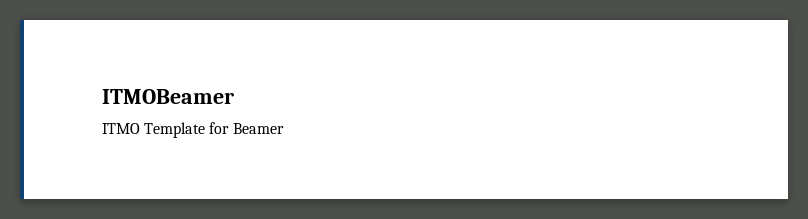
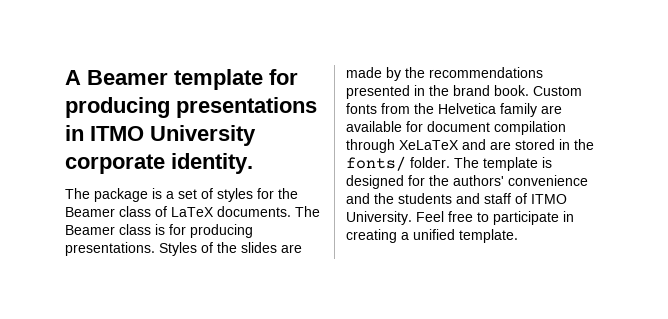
- ITMOBeamer
- ITMO Template for Beamer
+ A Beamer template for producing presentations in ITMO University corporate identity.
+ The package is a set of styles for the Beamer class of LaTeX documents. The Beamer class is for producing presentations. Styles of the slides are made by the recommendations presented in the brand book. Custom fonts from the Helvetica family are available for document compilation through XeLaTeX and are stored in the fonts/ folder. The template is designed for the authors' convenience and the students and staff of ITMO University. Feel free to participate in creating a unified template.

